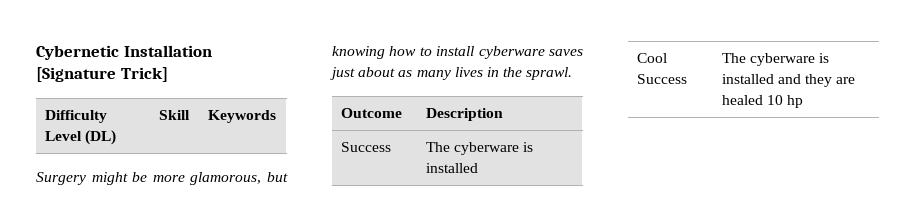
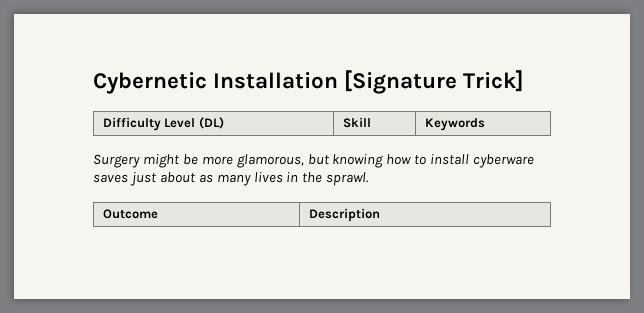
  Outcome | Description
- Success | The cyberware is installed
- Cool Success | The cyberware is installed and they are healed 10 hp

